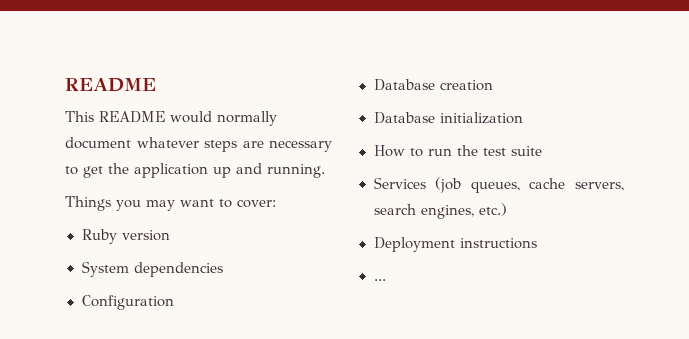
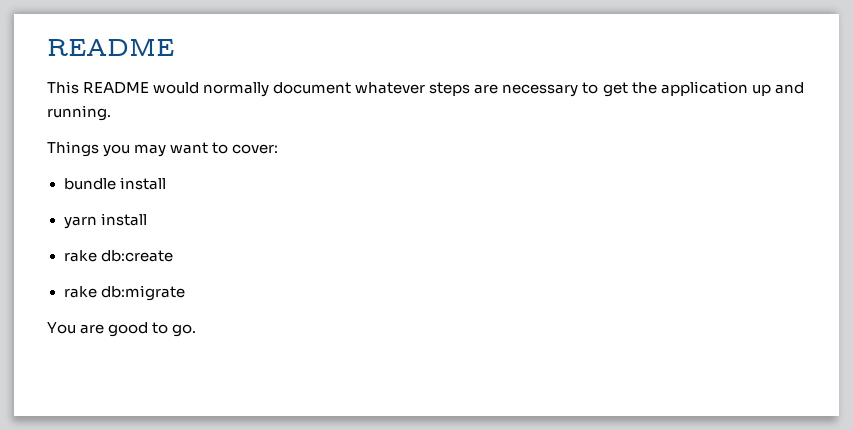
- Ruby version
- System dependencies
- Configuration
- Database creation
- Database initialization
- How to run the test suite
- Services (job queues, cache servers, search engines, etc.)
- Deployment instructions
- ...
+ bundle install
+ yarn install
+ rake db:create
+ rake db:migrate
+ You are good to go.

